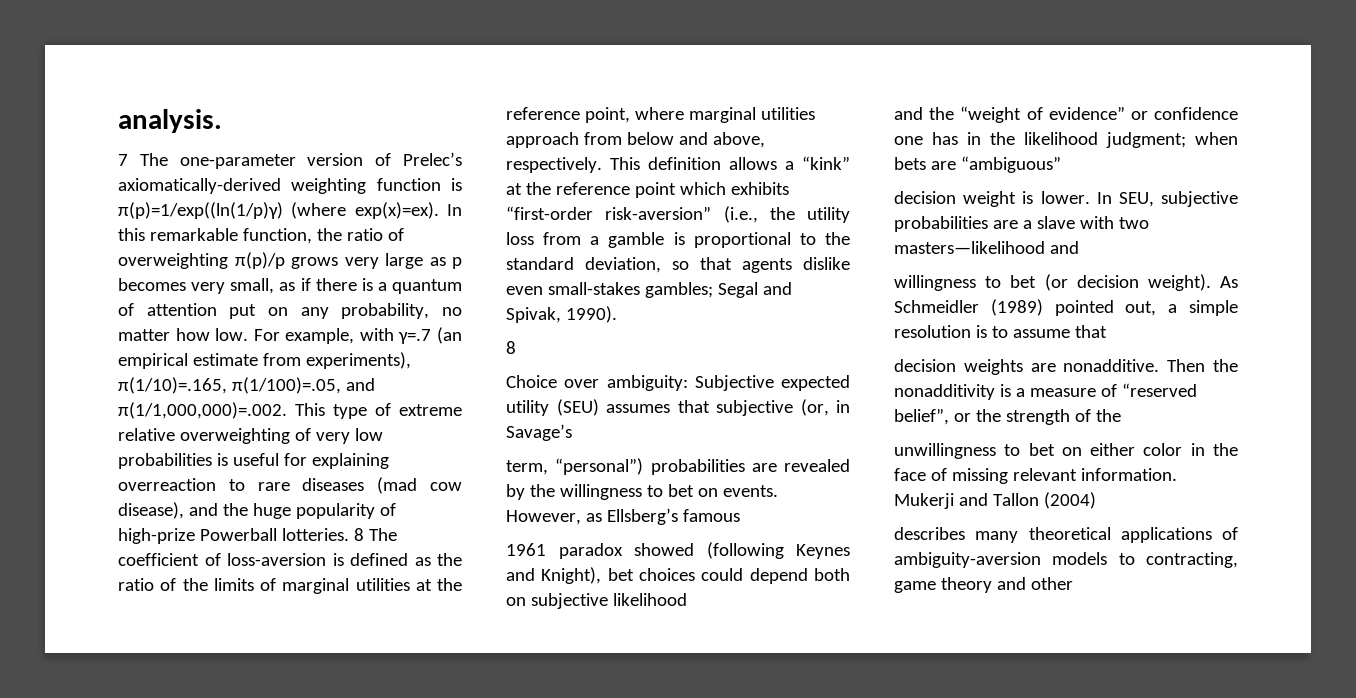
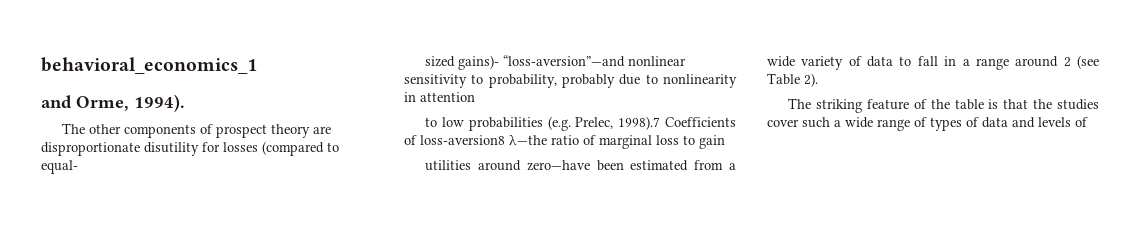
- analysis.
- 7 The one-parameter version of Prelec’s axiomatically-derived weighting function is π(p)=1/exp((ln(1/p)γ) (where exp(x)=ex). In this remarkable function, the ratio of overweighting π(p)/p grows very large as p becomes very small, as if there is a quantum of attention put on any probability, no matter how low. For example, with γ=.7 (an empirical estimate from experiments), π(1/10)=.165, π(1/100)=.05, and π(1/1,000,000)=.002. This type of extreme relative overweighting of very low probabilities is useful for explaining overreaction to rare diseases (mad cow disease), and the huge popularity of high-prize Powerball lotteries. 8 The coefficient of loss-aversion is defined as the ratio of the limits of marginal utilities at the reference point, where marginal utilities approach from below and above, respectively. This definition allows a “kink” at the reference point which exhibits “first-order risk-aversion” (i.e., the utility loss from a gamble is proportional to the standard deviation, so that agents dislike even small-stakes gambles; Segal and Spivak, 1990).
- 8
- Choice over ambiguity: Subjective expected utility (SEU) assumes that subjective (or, in Savage’s
- term, “personal”) probabilities are revealed by the willingness to bet on events. However, as Ellsberg’s famous
- 1961 paradox showed (following Keynes and Knight), bet choices could depend both on subjective likelihood
- and the “weight of evidence” or confidence one has in the likelihood judgment; when bets are “ambiguous”
- decision weight is lower. In SEU, subjective probabilities are a slave with two masters—likelihood and
- willingness to bet (or decision weight). As Schmeidler (1989) pointed out, a simple resolution is to assume that
- decision weights are nonadditive. Then the nonadditivity is a measure of “reserved belief”, or the strength of the
- unwillingness to bet on either color in the face of missing relevant information. Mukerji and Tallon (2004)
- describes many theoretical applications of ambiguity-aversion models to contracting, game theory and other
+ behavioral_economics_1
+ and Orme, 1994).
+ The other components of prospect theory are disproportionate disutility for losses (compared to equal-
+ sized gains)- “loss-aversion”—and nonlinear sensitivity to probability, probably due to nonlinearity in attention
+ to low probabilities (e.g. Prelec, 1998).7 Coefficients of loss-aversion8 λ—the ratio of marginal loss to gain
+ utilities around zero—have been estimated from a wide variety of data to fall in a range around 2 (see Table 2).
+ The striking feature of the table is that the studies cover such a wide range of types of data and levels of

